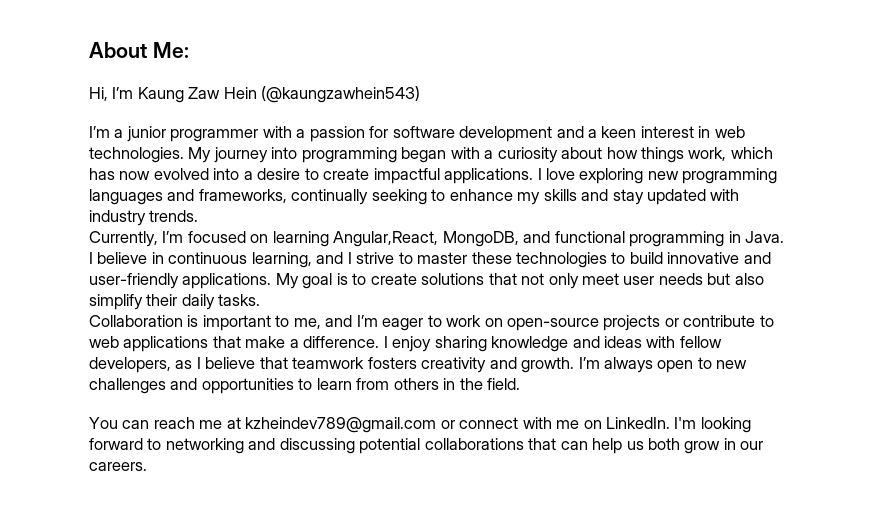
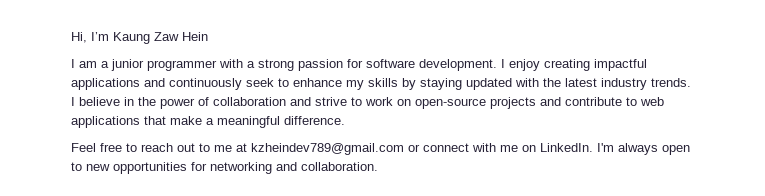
- About Me:
- Hi, I’m Kaung Zaw Hein (@kaungzawhein543)
- I’m a junior programmer with a passion for software development and a keen interest in web technologies. My journey into programming began with a curiosity about how things work, which has now evolved into a desire to create impactful applications. I love exploring new programming languages and frameworks, continually seeking to enhance my skills and stay updated with industry trends.
- Currently, I’m focused on learning Angular,React, MongoDB, and functional programming in Java. I believe in continuous learning, and I strive to master these technologies to build innovative and user-friendly applications. My goal is to create solutions that not only meet user needs but also simplify their daily tasks.
- Collaboration is important to me, and I’m eager to work on open-source projects or contribute to web applications that make a difference. I enjoy sharing knowledge and ideas with fellow developers, as I believe that teamwork fosters creativity and growth. I’m always open to new challenges and opportunities to learn from others in the field.
- You can reach me at kzheindev789@gmail.com or connect with me on LinkedIn.
+ Hi, I’m Kaung Zaw Hein
+ I am a junior programmer with a strong passion for software development. I enjoy creating impactful applications and continuously seek to enhance my skills by staying updated with the latest industry trends. I believe in the power of collaboration and strive to work on open-source projects and contribute to web applications that make a meaningful difference.
+ Feel free to reach out to me at kzheindev789@gmail.com or connect with me on LinkedIn.
- I'm looking forward to networking and discussing potential collaborations that can help us both grow in our careers.
+ I'm always open to new opportunities for networking and collaboration.

